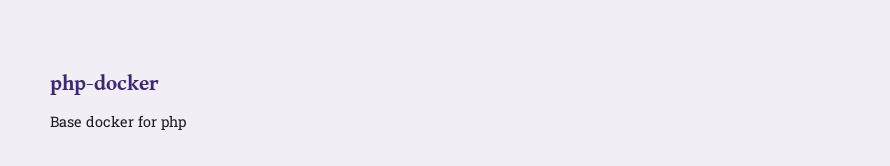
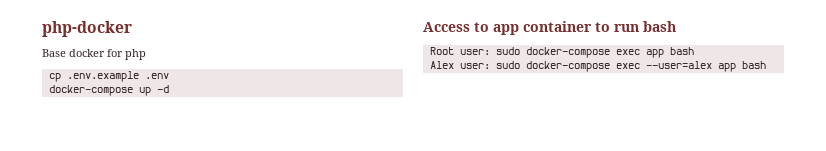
+ cp .env.example .env
+ docker-compose up -d
+ Access to app container to run bash
+ Root user: sudo docker-compose exec app bash
+ Alex user: sudo docker-compose exec --user=alex app bash

